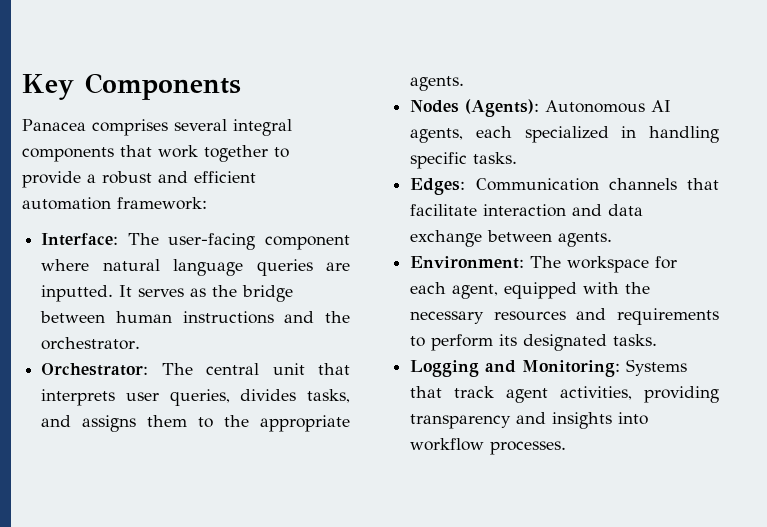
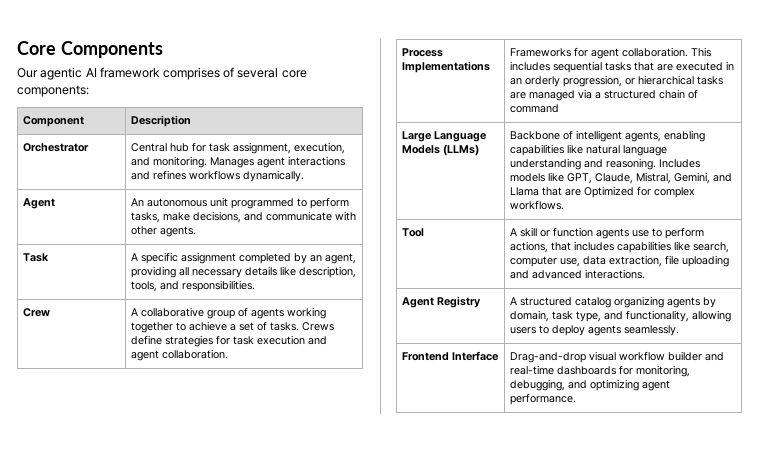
- Key Components
+ Core Components
- Panacea comprises several integral components that work together to provide a robust and efficient automation framework:
- Interface: The user-facing component where natural language queries are inputted. It serves as the bridge between human instructions and the orchestrator.
- Orchestrator: The central unit that interprets user queries, divides tasks, and assigns them to the appropriate agents.
- Nodes (Agents): Autonomous AI agents, each specialized in handling specific tasks.
- Edges: Communication channels that facilitate interaction and data exchange between agents.
- Environment: The workspace for each agent, equipped with the necessary resources and requirements to perform its designated tasks.
- Logging and Monitoring: Systems that track agent activities, providing transparency and insights into workflow processes.
+ Our agentic AI framework comprises of several core components:
+ Component | Description
+ Orchestrator | Central hub for task assignment, execution, and monitoring. Manages agent interactions and refines workflows dynamically.
+ Agent | An autonomous unit programmed to perform tasks, make decisions, and communicate with other agents.
+ Task | A specific assignment completed by an agent, providing all necessary details like description, tools, and responsibilities.
+ Crew | A collaborative group of agents working together to achieve a set of tasks. Crews define strategies for task execution and agent collaboration.
+ Process Implementations | Frameworks for agent collaboration. This includes sequential tasks that are executed in an orderly progression, or hierarchical tasks are managed via a structured chain of command
+ Large Language Models (LLMs) | Backbone of intelligent agents, enabling capabilities like natural language understanding and reasoning. Includes models like GPT, Claude, Mistral, Gemini, and Llama that are Optimized for complex workflows.
+ Tool | A skill or function agents use to perform actions, that includes capabilities like search, computer use, data extraction, file uploading and advanced interactions.
+ Agent Registry | A structured catalog organizing agents by domain, task type, and functionality, allowing users to deploy agents seamlessly.
+ Frontend Interface | Drag-and-drop visual workflow builder and real-time dashboards for monitoring, debugging, and optimizing agent performance.

